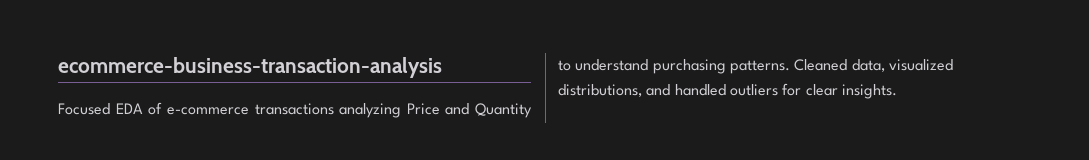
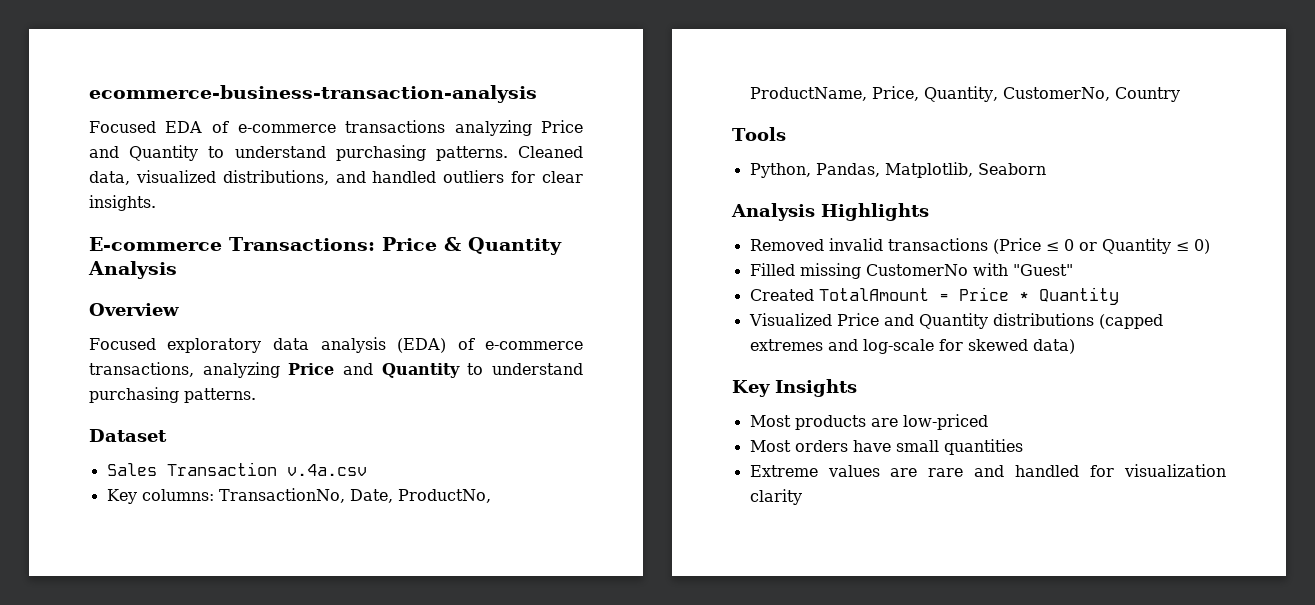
+ E-commerce Transactions: Price & Quantity Analysis
+ Overview
+ Focused exploratory data analysis (EDA) of e-commerce transactions, analyzing Price and Quantity to understand purchasing patterns.
+ Dataset
+ Sales Transaction v.4a.csv
+ Key columns: TransactionNo, Date, ProductNo, ProductName, Price, Quantity, CustomerNo, Country
+ Tools
+ Python, Pandas, Matplotlib, Seaborn
+ Analysis Highlights
+ Removed invalid transactions (Price ≤ 0 or Quantity ≤ 0)
+ Filled missing CustomerNo with "Guest"
+ Created TotalAmount = Price * Quantity
+ Visualized Price and Quantity distributions (capped extremes and log-scale for skewed data)
+ Key Insights
+ Most products are low-priced
+ Most orders have small quantities
+ Extreme values are rare and handled for visualization clarity

